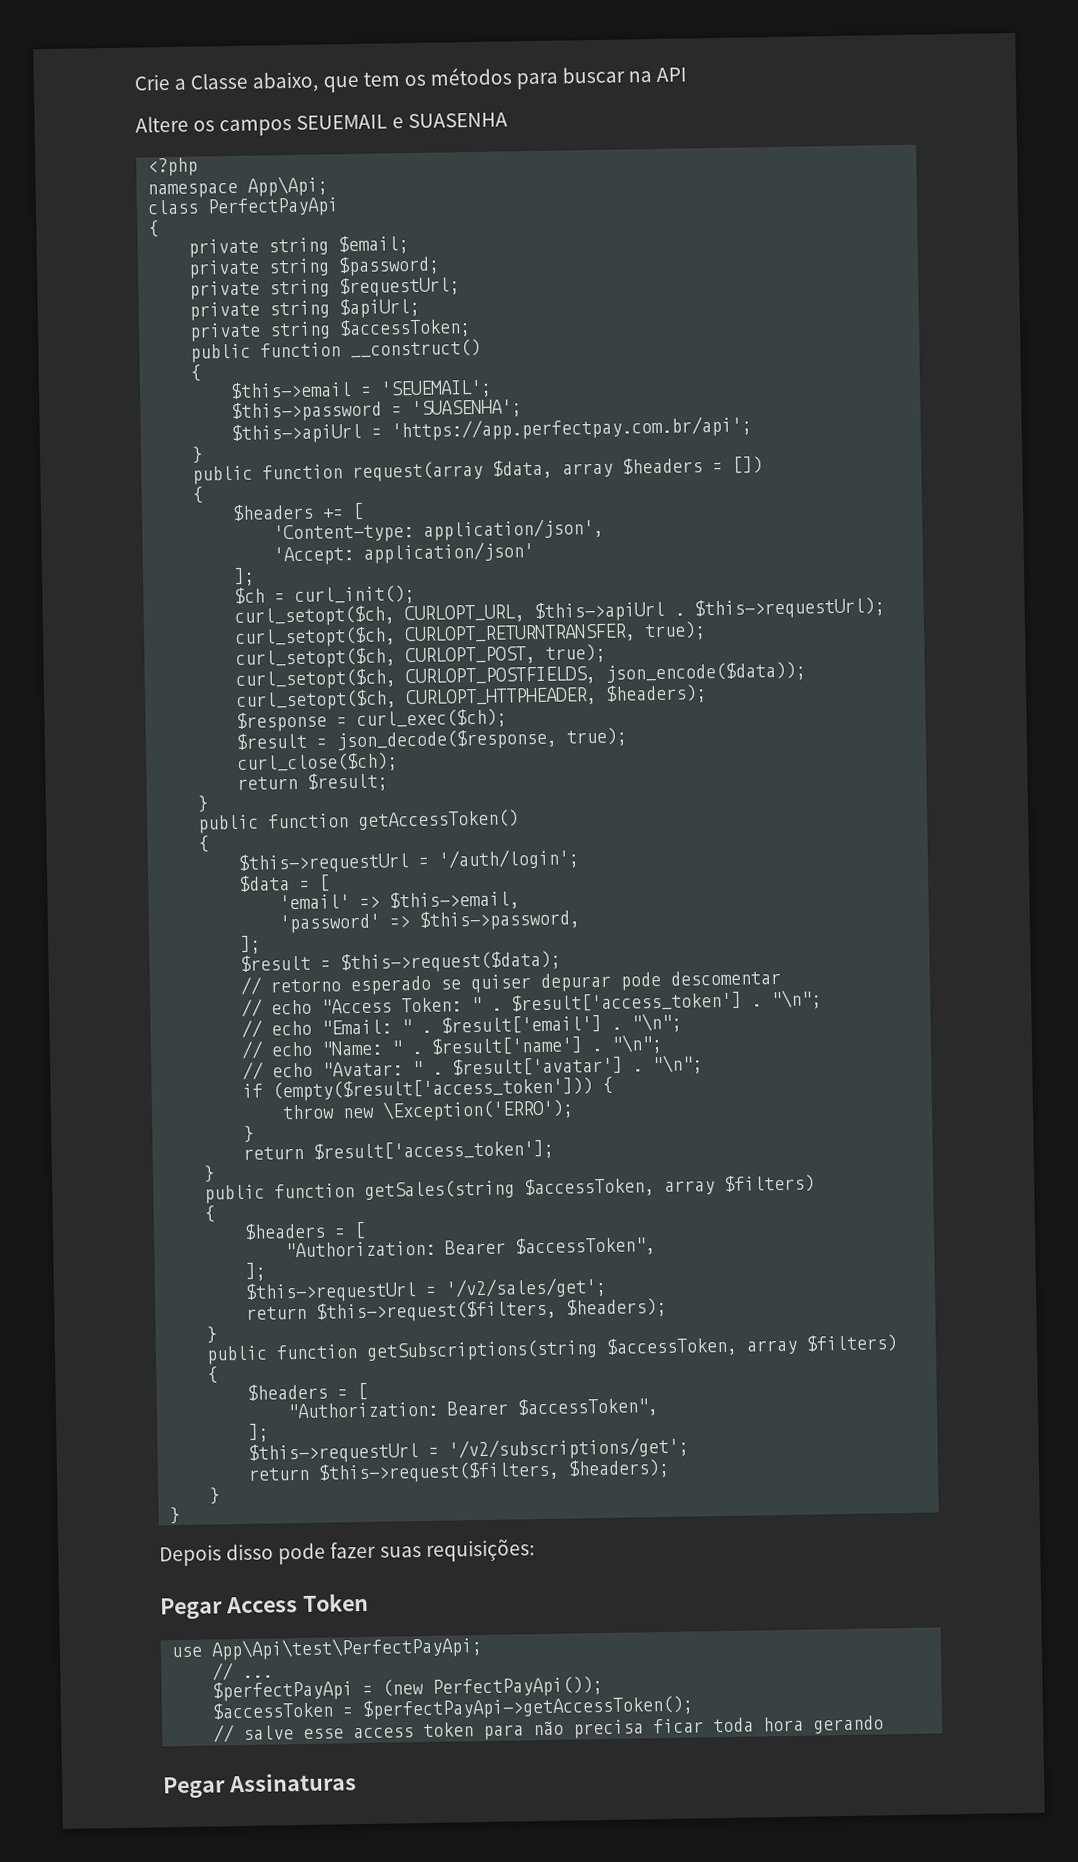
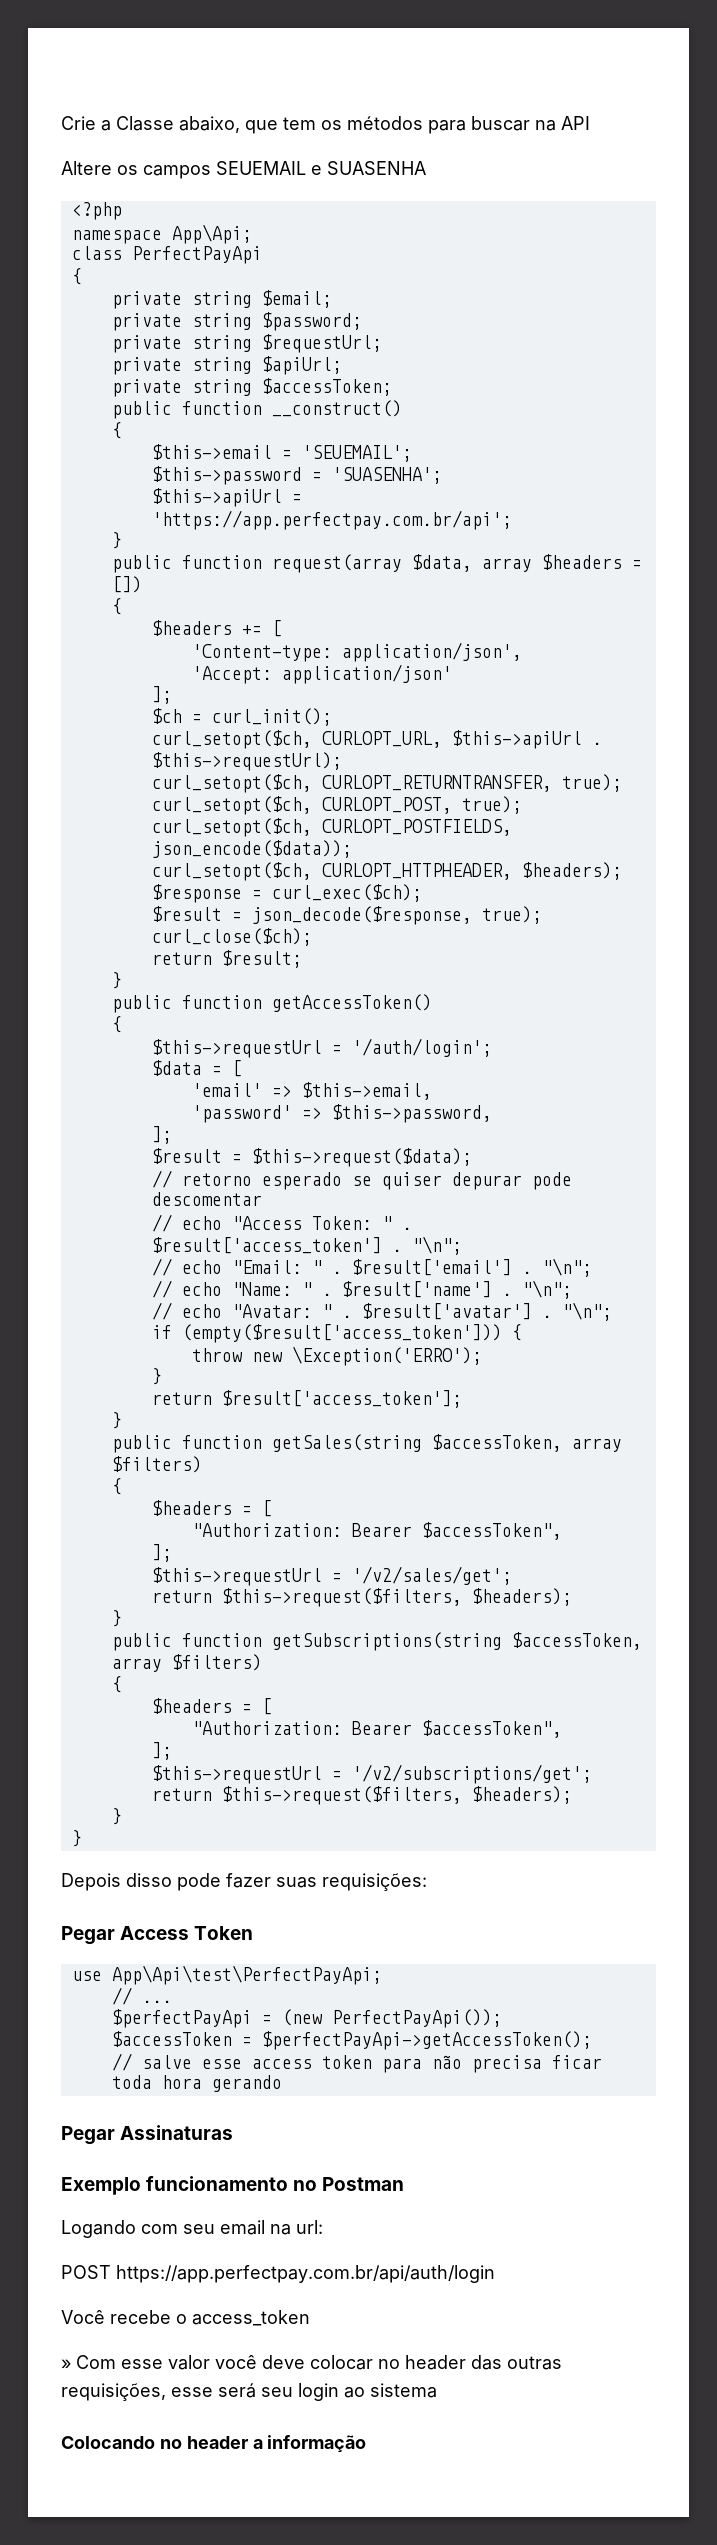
+ Exemplo funcionamento no Postman
+ Logando com seu email na url:
+ POST https://app.perfectpay.com.br/api/auth/login
+ Você recebe o access_token
+ » Com esse valor você deve colocar no header das outras requisições, esse será seu login ao sistema
+ Colocando no header a informação

